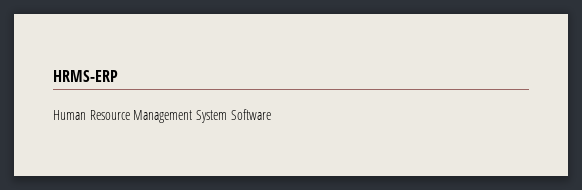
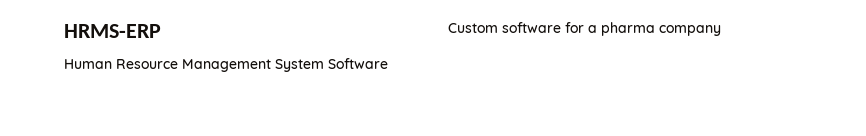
- Human Resource Management System Software
+ Human Resource Management System Software Custom software for a pharma company

